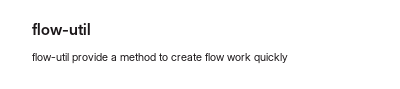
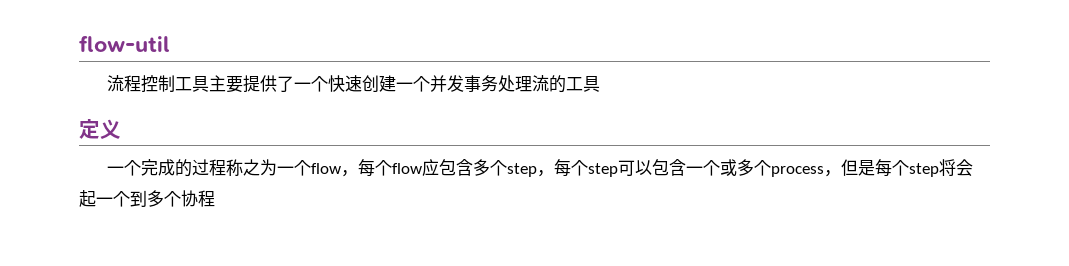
- flow-util provide a method to create flow work quickly
+ 流程控制工具主要提供了一个快速创建一个并发事务处理流的工具
+ 定义
+ 一个完成的过程称之为一个flow，每个flow应包含多个step，每个step可以包含一个或多个process，但是每个step将会起一个到多个协程

